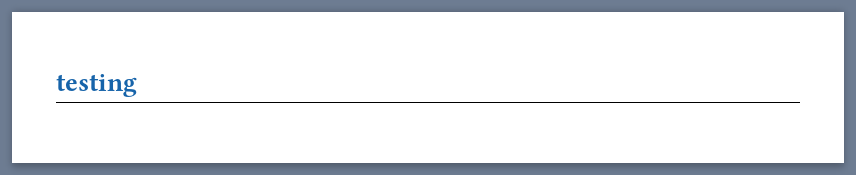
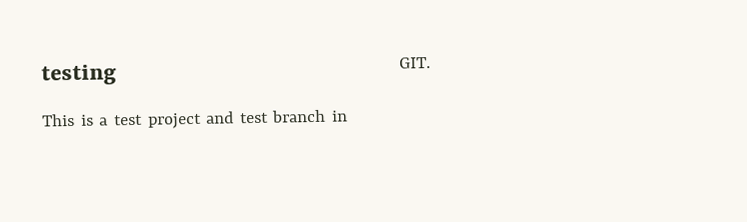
+ This is a test project and test branch in GIT.

